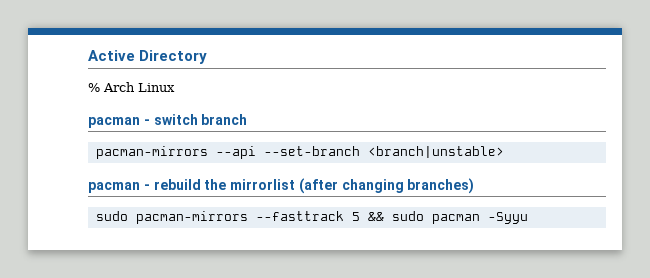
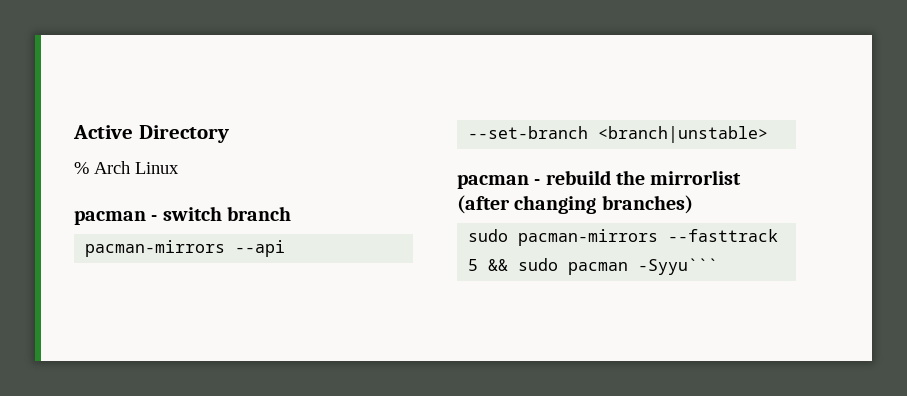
- sudo pacman-mirrors --fasttrack 5 && sudo pacman -Syyu
+ sudo pacman-mirrors --fasttrack 5 && sudo pacman -Syyu```

